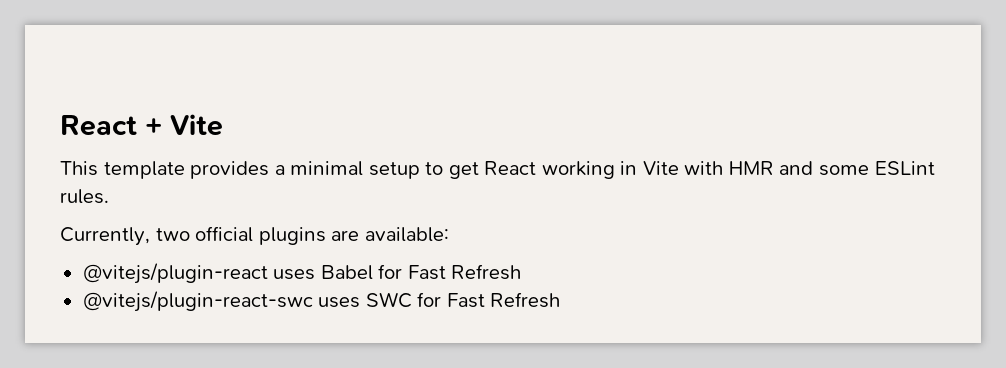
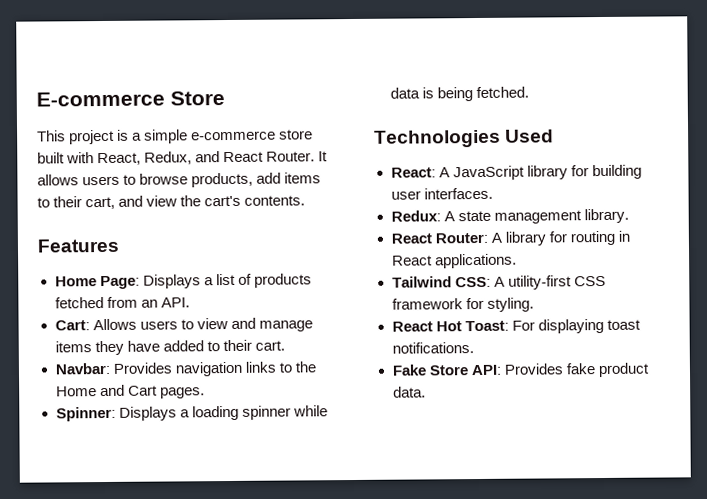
- React + Vite
- This template provides a minimal setup to get React working in Vite with HMR and some ESLint rules.
- Currently, two official plugins are available:
- @vitejs/plugin-react uses Babel for Fast Refresh
- @vitejs/plugin-react-swc uses SWC for Fast Refresh
+ E-commerce Store
+ This project is a simple e-commerce store built with React, Redux, and React Router. It allows users to browse products, add items to their cart, and view the cart's contents.
+ Features
+ Home Page: Displays a list of products fetched from an API.
+ Cart: Allows users to view and manage items they have added to their cart.
+ Navbar: Provides navigation links to the Home and Cart pages.
+ Spinner: Displays a loading spinner while data is being fetched.
+ Technologies Used
+ React: A JavaScript library for building user interfaces.
+ Redux: A state management library.
+ React Router: A library for routing in React applications.
+ Tailwind CSS: A utility-first CSS framework for styling.
+ React Hot Toast: For displaying toast notifications.
+ Fake Store API: Provides fake product data.

